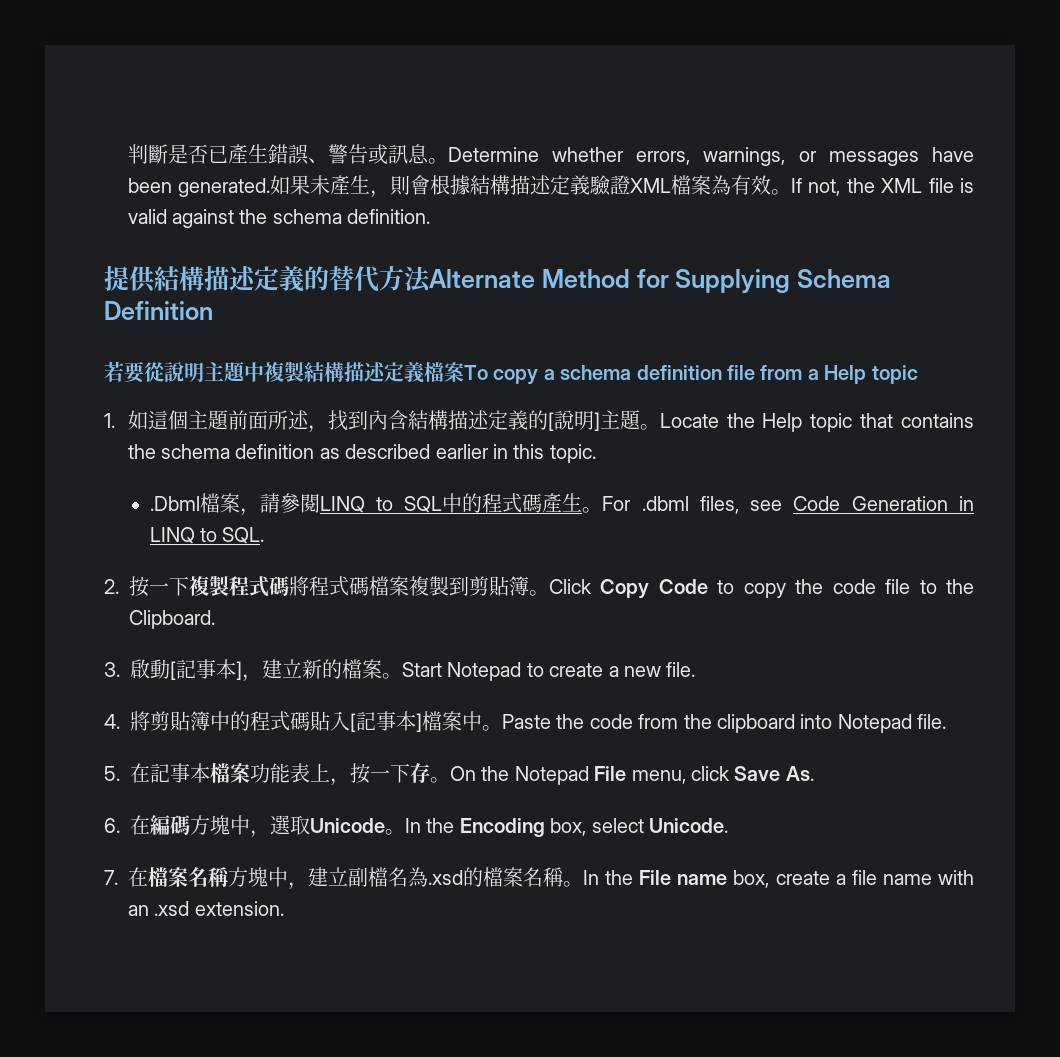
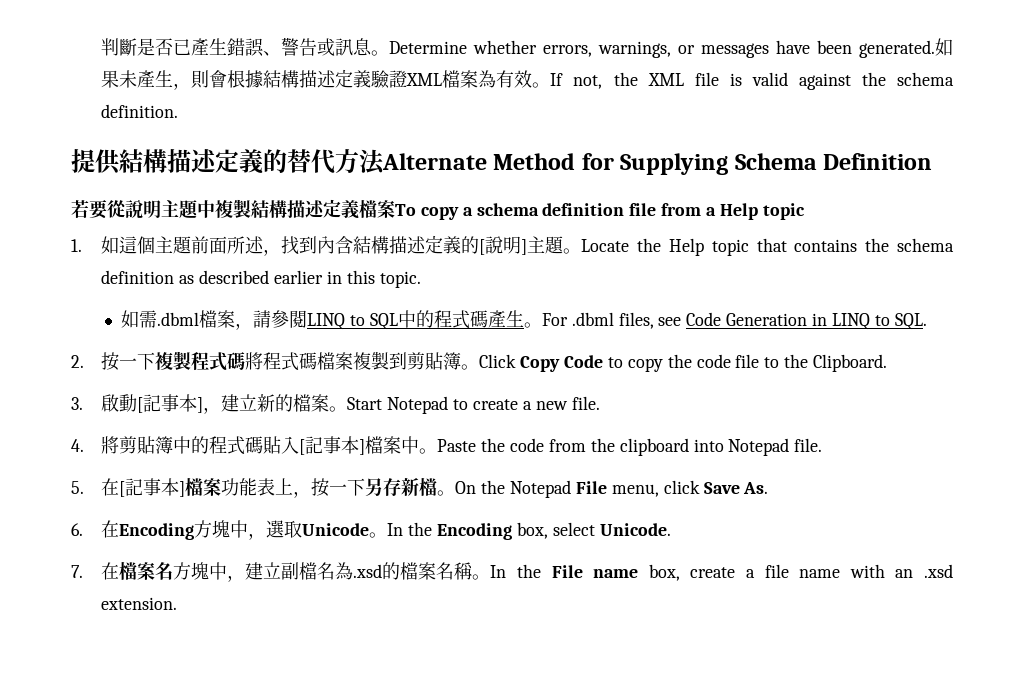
- .Dbml檔案，請參閱LINQ to SQL中的程式碼產生。
+ 如需.dbml檔案，請參閱LINQ to SQL中的程式碼產生。
- 5.在記事本檔案功能表上，按一下存。
+ 5.在[記事本]檔案功能表上，按一下另存新檔。
- 6.在編碼方塊中，選取Unicode。
+ 6.在Encoding方塊中，選取Unicode。
- 7.在檔案名稱方塊中，建立副檔名為.xsd的檔案名稱。
+ 7.在檔案名方塊中，建立副檔名為.xsd的檔案名稱。

